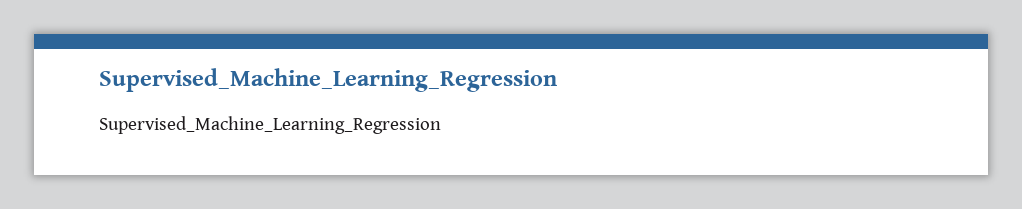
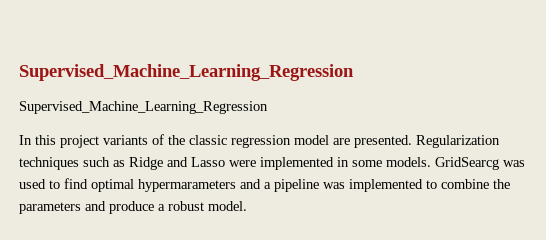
+ In this project variants of the classic regression model are presented. Regularization techniques such as Ridge and Lasso were implemented in some models. GridSearcg was used to find optimal hypermarameters and a pipeline was implemented to combine the parameters and produce a robust model.

